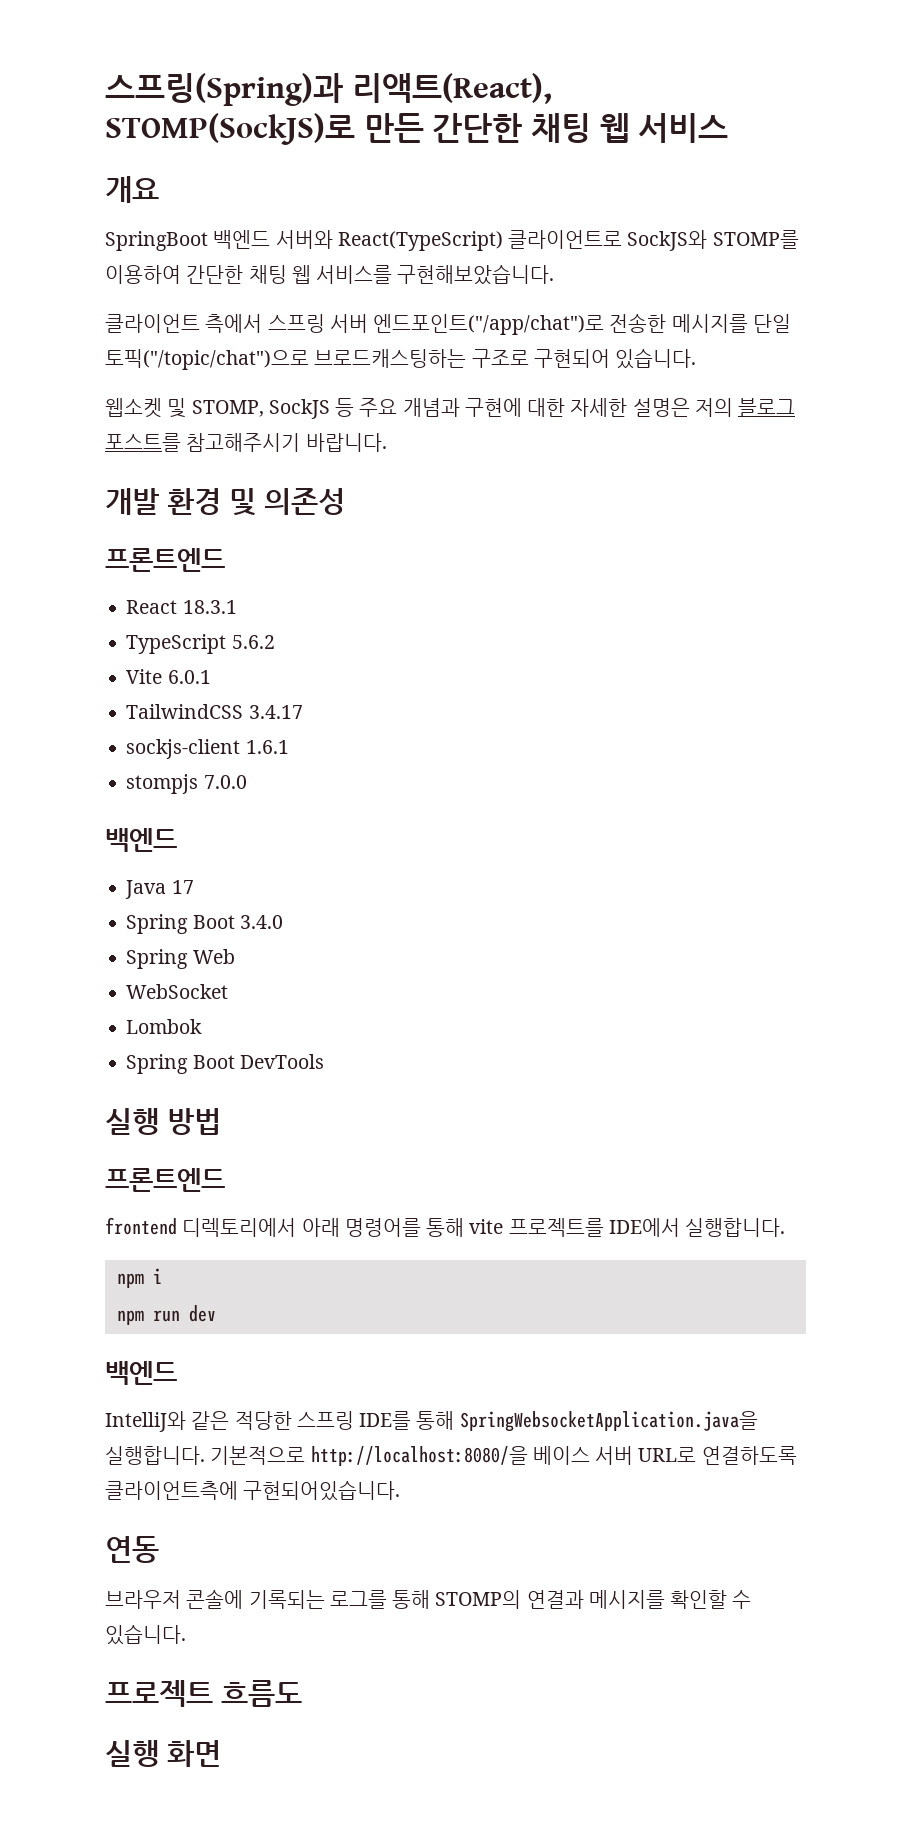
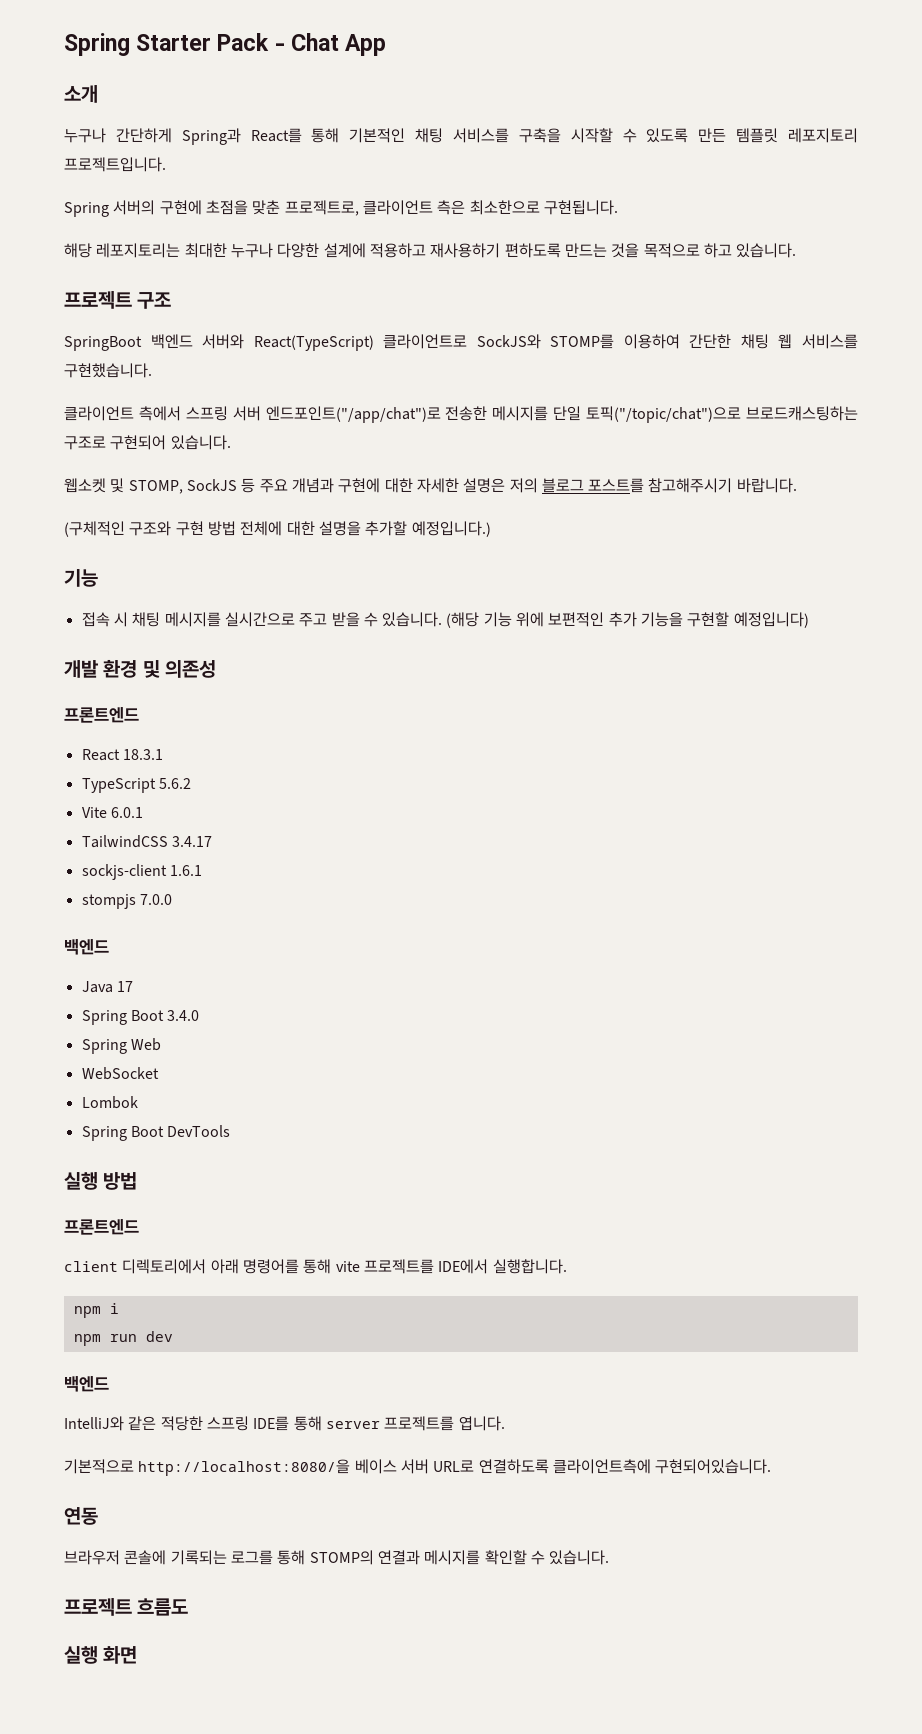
- 스프링(Spring)과 리액트(React), STOMP(SockJS)로 만든 간단한 채팅 웹 서비스
- 개요
+ Spring Starter Pack - Chat App
+ 소개
+ 누구나 간단하게 Spring과 React를 통해 기본적인 채팅 서비스를 구축을 시작할 수 있도록 만든 템플릿 레포지토리 프로젝트입니다.
+ Spring 서버의 구현에 초점을 맞춘 프로젝트로, 클라이언트 측은 최소한으로 구현됩니다.
+ 해당 레포지토리는 최대한 누구나 다양한 설계에 적용하고 재사용하기 편하도록 만드는 것을 목적으로 하고 있습니다.
+ 프로젝트 구조
- SpringBoot 백엔드 서버와 React(TypeScript) 클라이언트로 SockJS와 STOMP를 이용하여 간단한 채팅 웹 서비스를 구현해보았습니다.
+ SpringBoot 백엔드 서버와 React(TypeScript) 클라이언트로 SockJS와 STOMP를 이용하여 간단한 채팅 웹 서비스를 구현했습니다.
+ (구체적인 구조와 구현 방법 전체에 대한 설명을 추가할 예정입니다.)
+ 기능
+ 접속 시 채팅 메시지를 실시간으로 주고 받을 수 있습니다. (해당 기능 위에 보편적인 추가 기능을 구현할 예정입니다)
- frontend 디렉토리에서 아래 명령어를 통해 vite 프로젝트를 IDE에서 실행합니다.
+ client 디렉토리에서 아래 명령어를 통해 vite 프로젝트를 IDE에서 실행합니다.
- IntelliJ와 같은 적당한 스프링 IDE를 통해 SpringWebsocketApplication.java을 실행합니다. 기본적으로 http://localhost:8080/을 베이스 서버 URL로 연결하도록 클라이언트측에 구현되어있습니다.
+ IntelliJ와 같은 적당한 스프링 IDE를 통해 server 프로젝트를 엽니다.
+ 기본적으로 http://localhost:8080/을 베이스 서버 URL로 연결하도록 클라이언트측에 구현되어있습니다.

